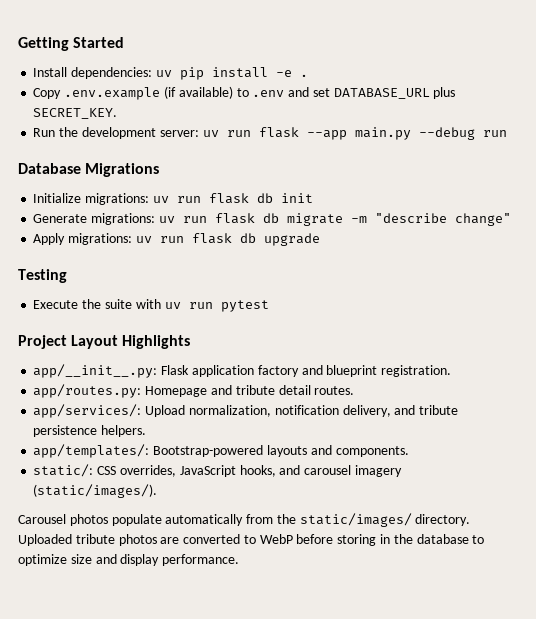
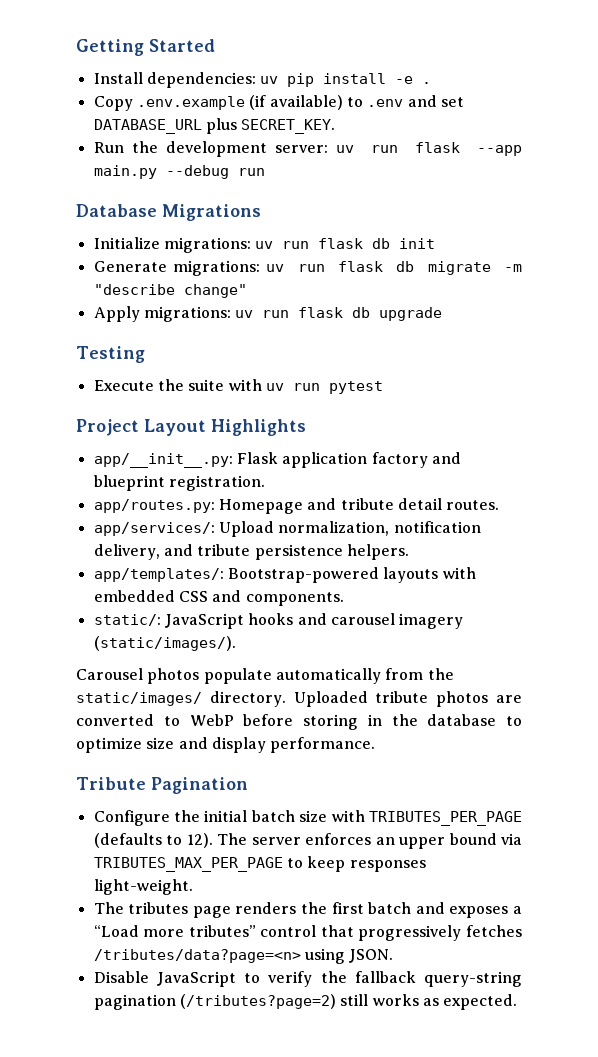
- app/templates/: Bootstrap-powered layouts and components.
+ app/templates/: Bootstrap-powered layouts with embedded CSS and components.
- static/: CSS overrides, JavaScript hooks, and carousel imagery (static/images/).
+ static/: JavaScript hooks and carousel imagery (static/images/).
+ Tribute Pagination
+ Configure the initial batch size with TRIBUTES_PER_PAGE (defaults to 12). The server enforces an upper bound via TRIBUTES_MAX_PER_PAGE to keep responses light-weight.
+ The tributes page renders the first batch and exposes a “Load more tributes” control that progressively fetches /tributes/data?page=<n> using JSON.
+ Disable JavaScript to verify the fallback query-string pagination (/tributes?page=2) still works as expected.

